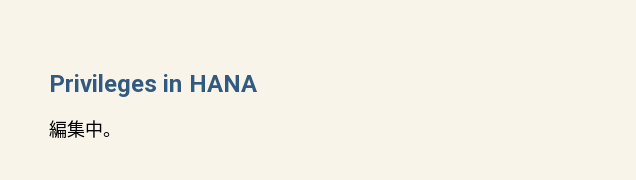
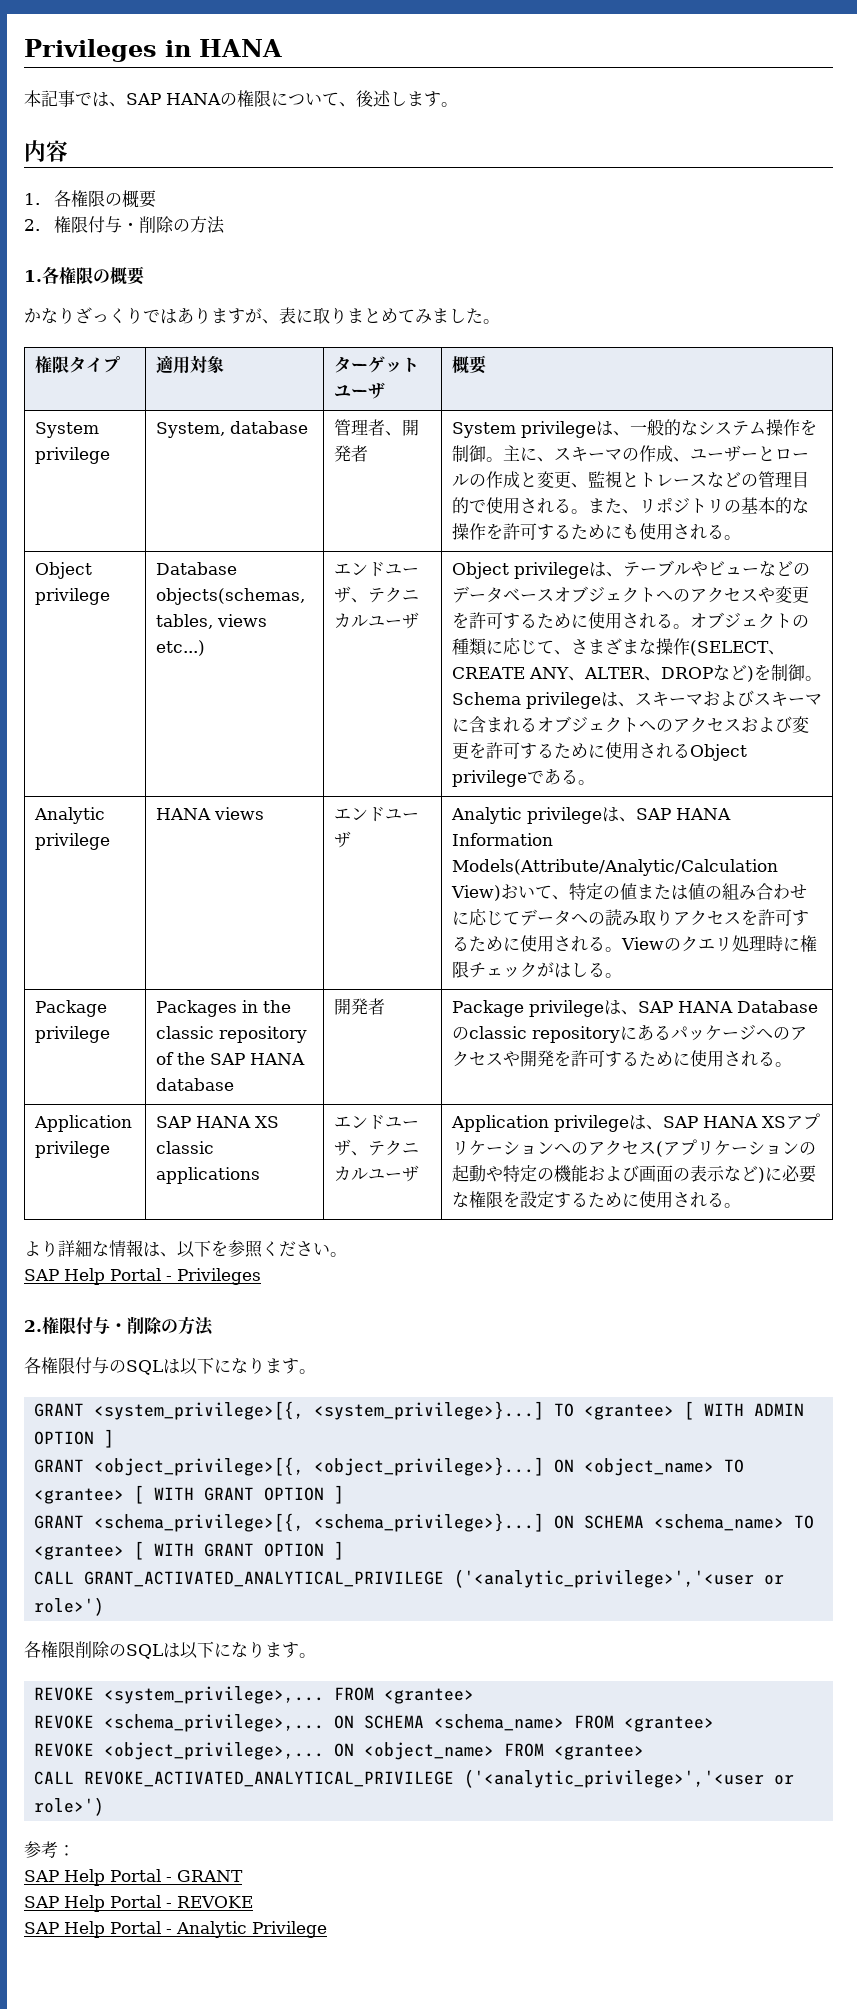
- 編集中。
+ 本記事では、SAP HANAの権限について、後述します。
+ 内容
+ 1.各権限の概要
+ 2.権限付与・削除の方法
+ 1.各権限の概要
+ かなりざっくりではありますが、表に取りまとめてみました。
+ 権限タイプ | 適用対象 | ターゲットユーザ | 概要
+ System privilege | System, database | 管理者、開発者 | System privilegeは、一般的なシステム操作を制御。主に、スキーマの作成、ユーザーとロールの作成と変更、監視とトレースなどの管理目的で使用される。また、リポジトリの基本的な操作を許可するためにも使用される。
+ Object privilege | Database objects(schemas, tables, views etc...) | エンドユーザ、テクニカルユーザ | Object privilegeは、テーブルやビューなどのデータベースオブジェクトへのアクセスや変更を許可するために使用される。オブジェクトの種類に応じて、さまざまな操作(SELECT、CREATE ANY、ALTER、DROPなど)を制御。Schema privilegeは、スキーマおよびスキーマに含まれるオブジェクトへのアクセスおよび変更を許可するために使用されるObject privilegeである。
+ Analytic privilege | HANA views | エンドユーザ | Analytic privilegeは、SAP HANA Information Models(Attribute/Analytic/Calculation View)おいて、特定の値または値の組み合わせに応じてデータへの読み取りアクセスを許可するために使用される。Viewのクエリ処理時に権限チェックがはしる。
+ Package privilege | Packages in the classic repository of the SAP HANA database | 開発者 | Package privilegeは、SAP HANA Databaseのclassic repositoryにあるパッケージへのアクセスや開発を許可するために使用される。
+ Application privilege | SAP HANA XS classic applications | エンドユーザ、テクニカルユーザ | Application privilegeは、SAP HANA XSアプリケーションへのアクセス(アプリケーションの起動や特定の機能および画面の表示など)に必要な権限を設定するために使用される。
+ より詳細な情報は、以下を参照ください。
+ SAP Help Portal - Privileges
+ 2.権限付与・削除の方法
+ 各権限付与のSQLは以下になります。
+ GRANT <system_privilege>[{, <system_privilege>}...] TO <grantee> [ WITH ADMIN OPTION ]
+ GRANT <object_privilege>[{, <object_privilege>}...] ON <object_name> TO <grantee> [ WITH GRANT OPTION ]
+ GRANT <schema_privilege>[{, <schema_privilege>}...] ON SCHEMA <schema_name> TO <grantee> [ WITH GRANT OPTION ]
+ CALL GRANT_ACTIVATED_ANALYTICAL_PRIVILEGE ('<analytic_privilege>','<user or role>')
+ 各権限削除のSQLは以下になります。
+ REVOKE <system_privilege>,... FROM <grantee>
+ REVOKE <schema_privilege>,... ON SCHEMA <schema_name> FROM <grantee>
+ REVOKE <object_privilege>,... ON <object_name> FROM <grantee>
+ CALL REVOKE_ACTIVATED_ANALYTICAL_PRIVILEGE ('<analytic_privilege>','<user or role>')
+ 参考：
+ SAP Help Portal - GRANT
+ SAP Help Portal - REVOKE
+ SAP Help Portal - Analytic Privilege

